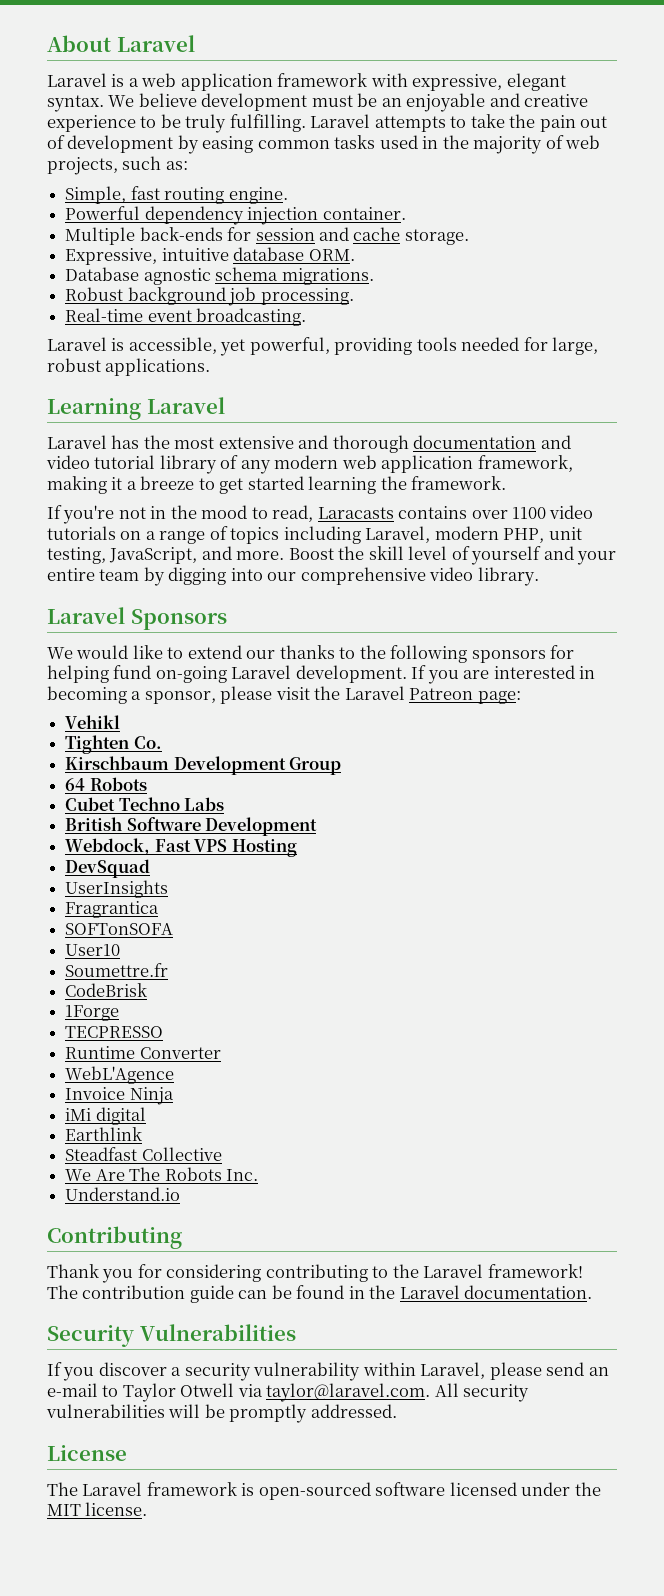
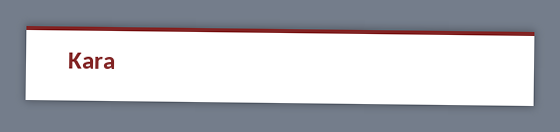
- About Laravel
- Laravel is a web application framework with expressive, elegant syntax. We believe development must be an enjoyable and creative experience to be truly fulfilling. Laravel attempts to take the pain out of development by easing common tasks used in the majority of web projects, such as:
- Simple, fast routing engine.
- Powerful dependency injection container.
- Multiple back-ends for session and cache storage.
- Expressive, intuitive database ORM.
- Database agnostic schema migrations.
- Robust background job processing.
- Real-time event broadcasting.
- Laravel is accessible, yet powerful, providing tools needed for large, robust applications.
- Learning Laravel
- Laravel has the most extensive and thorough documentation and video tutorial library of any modern web application framework, making it a breeze to get started learning the framework.
- If you're not in the mood to read, Laracasts contains over 1100 video tutorials on a range of topics including Laravel, modern PHP, unit testing, JavaScript, and more. Boost the skill level of yourself and your entire team by digging into our comprehensive video library.
- Laravel Sponsors
- We would like to extend our thanks to the following sponsors for helping fund on-going Laravel development. If you are interested in becoming a sponsor, please visit the Laravel Patreon page:
- Vehikl
- Tighten Co.
- Kirschbaum Development Group
- 64 Robots
- Cubet Techno Labs
- British Software Development
- Webdock, Fast VPS Hosting
- DevSquad
- UserInsights
- Fragrantica
- SOFTonSOFA
- User10
- Soumettre.fr
- CodeBrisk
- 1Forge
- TECPRESSO
- Runtime Converter
- WebL'Agence
- Invoice Ninja
- iMi digital
- Earthlink
- Steadfast Collective
- We Are The Robots Inc.
- Understand.io
- Contributing
- Thank you for considering contributing to the Laravel framework! The contribution guide can be found in the Laravel documentation.
- Security Vulnerabilities
- If you discover a security vulnerability within Laravel, please send an e-mail to Taylor Otwell via taylor@laravel.com. All security vulnerabilities will be promptly addressed.
- License
- The Laravel framework is open-sourced software licensed under the MIT license.
+ Kara

